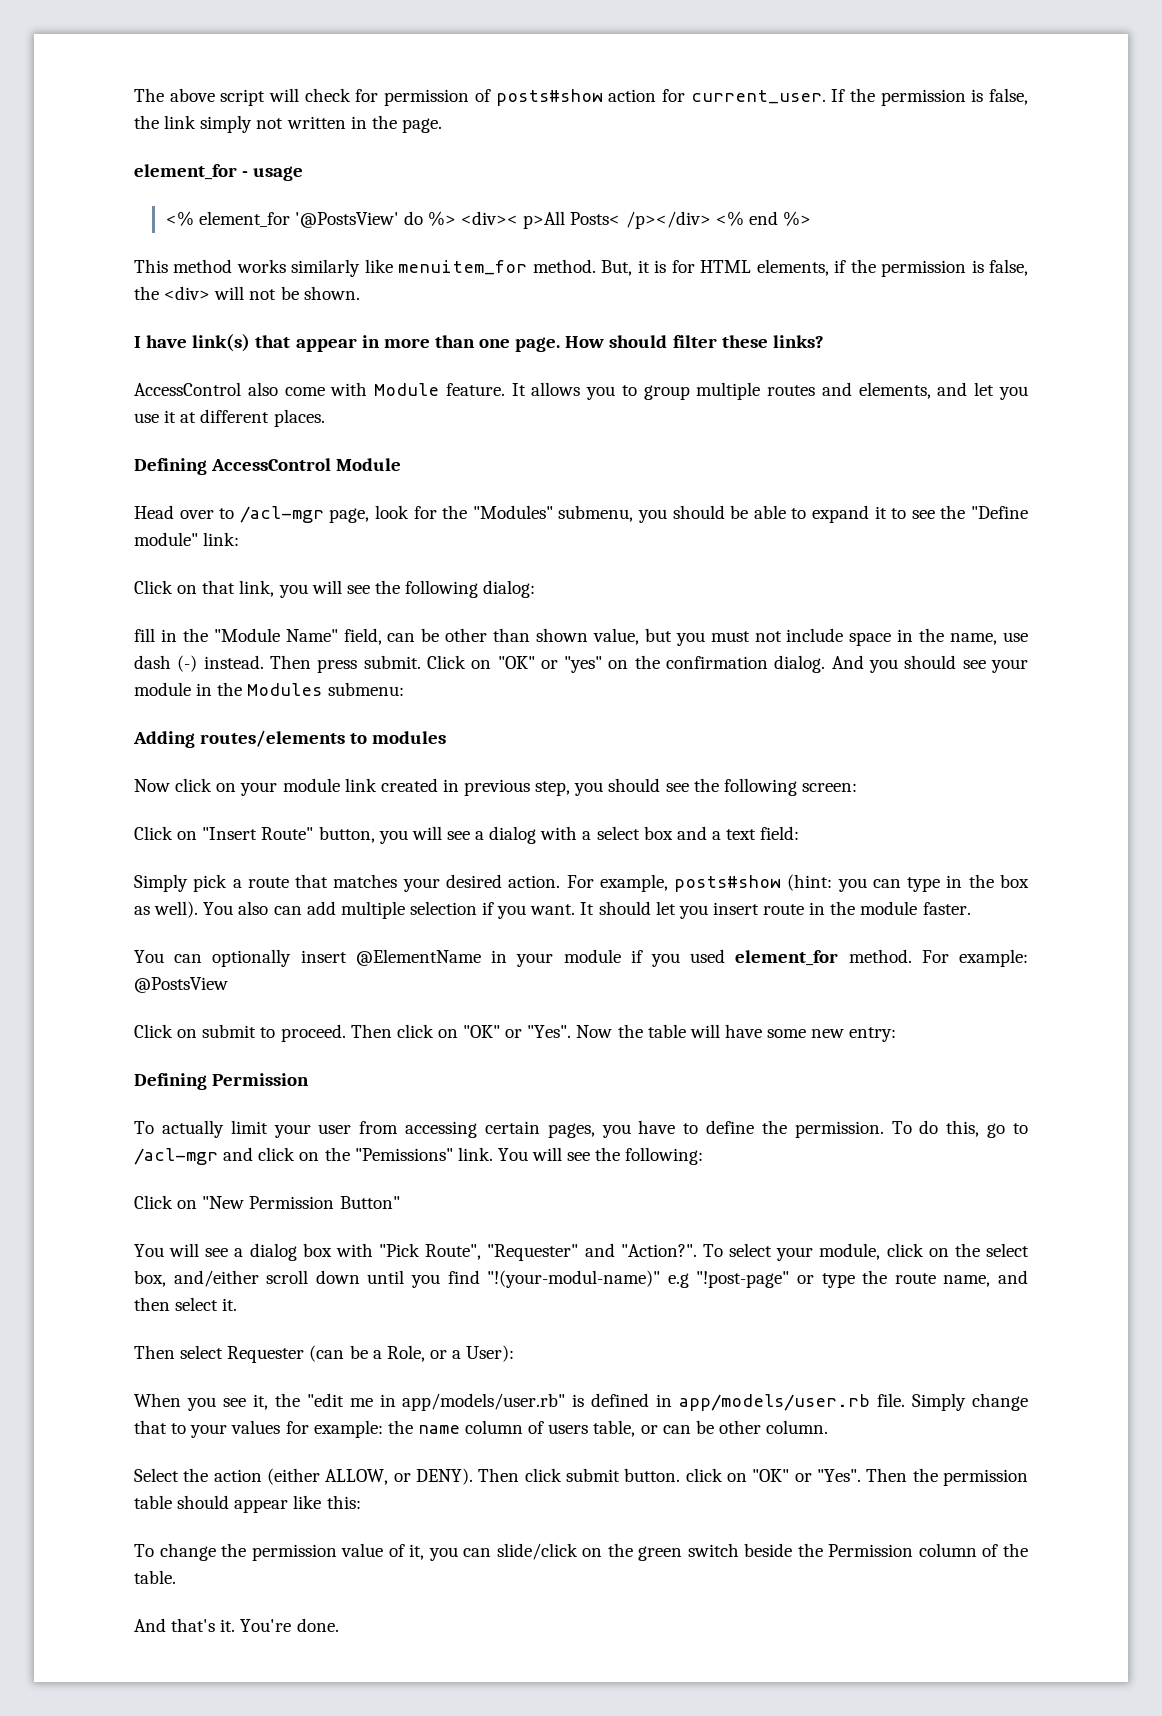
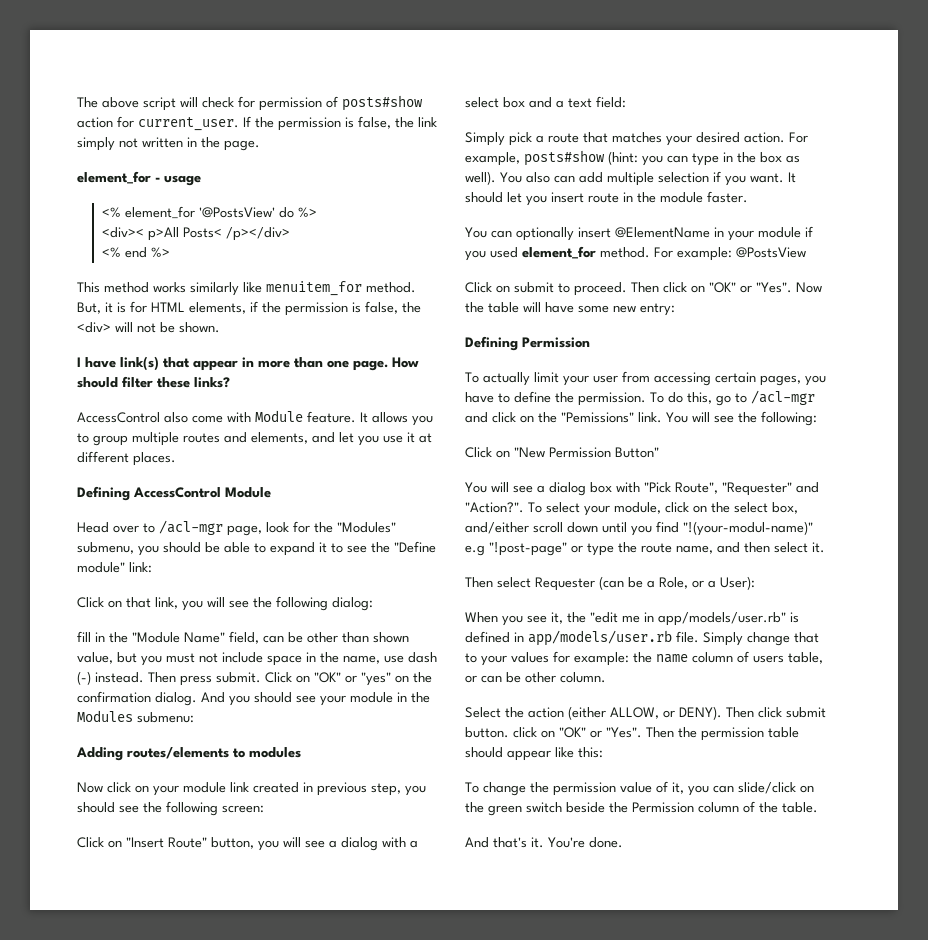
- <% element_for '@PostsView' do %> <div>< p>All Posts< /p></div> <% end %>
+ <% element_for '@PostsView' do %>
+ <div>< p>All Posts< /p></div>
+ <% end %>

